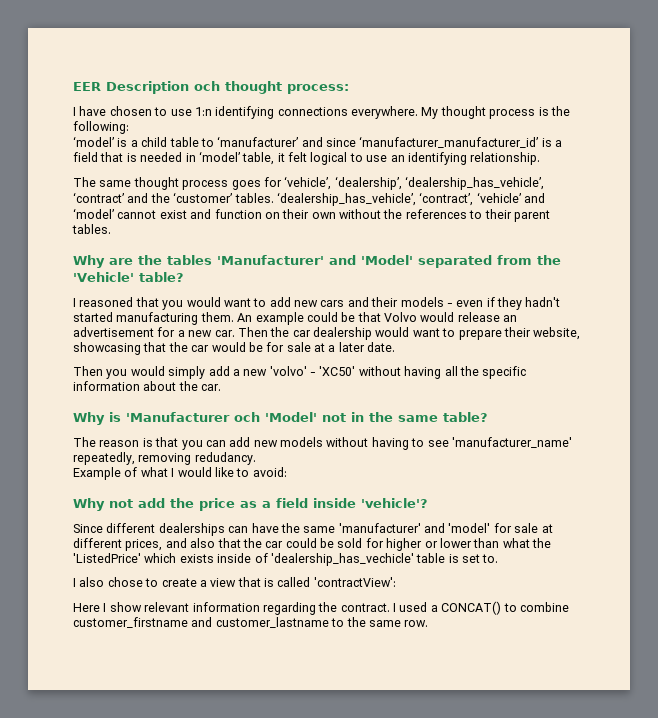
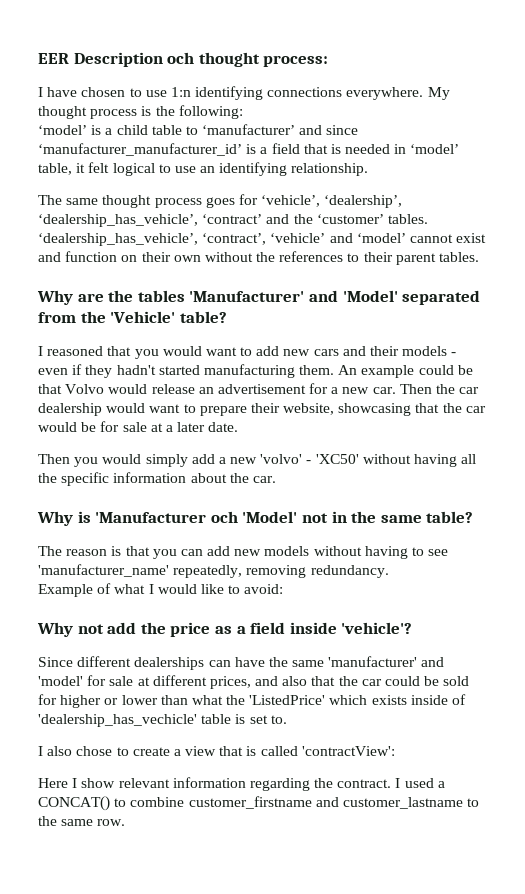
- The reason is that you can add new models without having to see 'manufacturer_name' repeatedly, removing redudancy.
+ The reason is that you can add new models without having to see 'manufacturer_name' repeatedly, removing redundancy.

